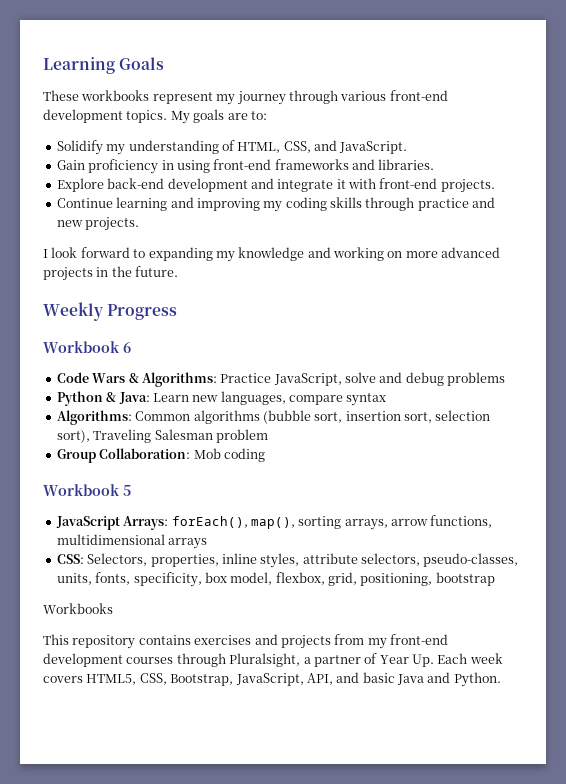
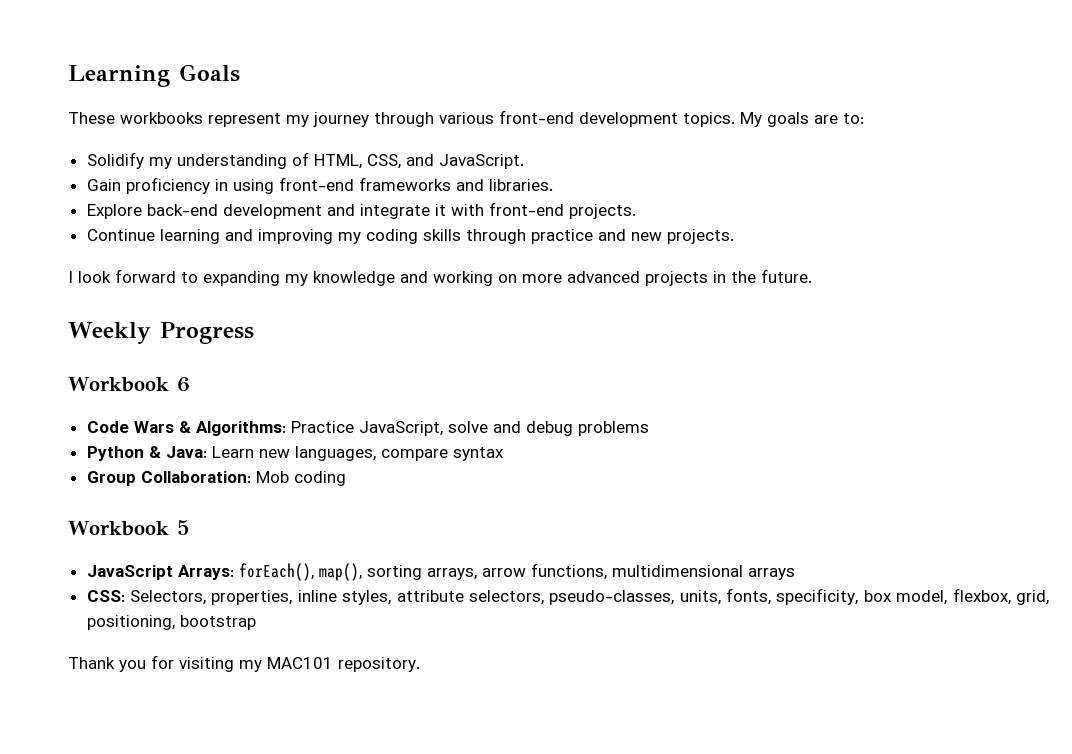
- Algorithms: Common algorithms (bubble sort, insertion sort, selection sort), Traveling Salesman problem
- Workbooks
- This repository contains exercises and projects from my front-end development courses through Pluralsight, a partner of Year Up. Each week covers HTML5, CSS, Bootstrap, JavaScript, API, and basic Java and Python.
+ Thank you for visiting my MAC101 repository.

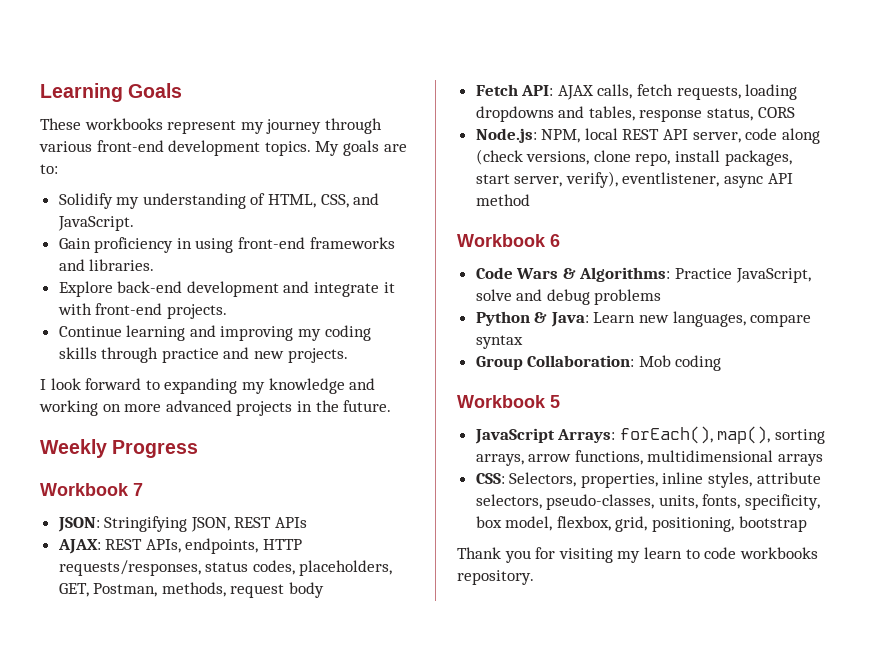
+ Workbook 7
+ JSON: Stringifying JSON, REST APIs
+ AJAX: REST APIs, endpoints, HTTP requests/responses, status codes, placeholders, GET, Postman, methods, request body
+ Fetch API: AJAX calls, fetch requests, loading dropdowns and tables, response status, CORS
+ Node.js: NPM, local REST API server, code along (check versions, clone repo, install packages, start server, verify), eventlistener, async API method
- Thank you for visiting my MAC101 repository.
+ Thank you for visiting my learn to code workbooks repository.

